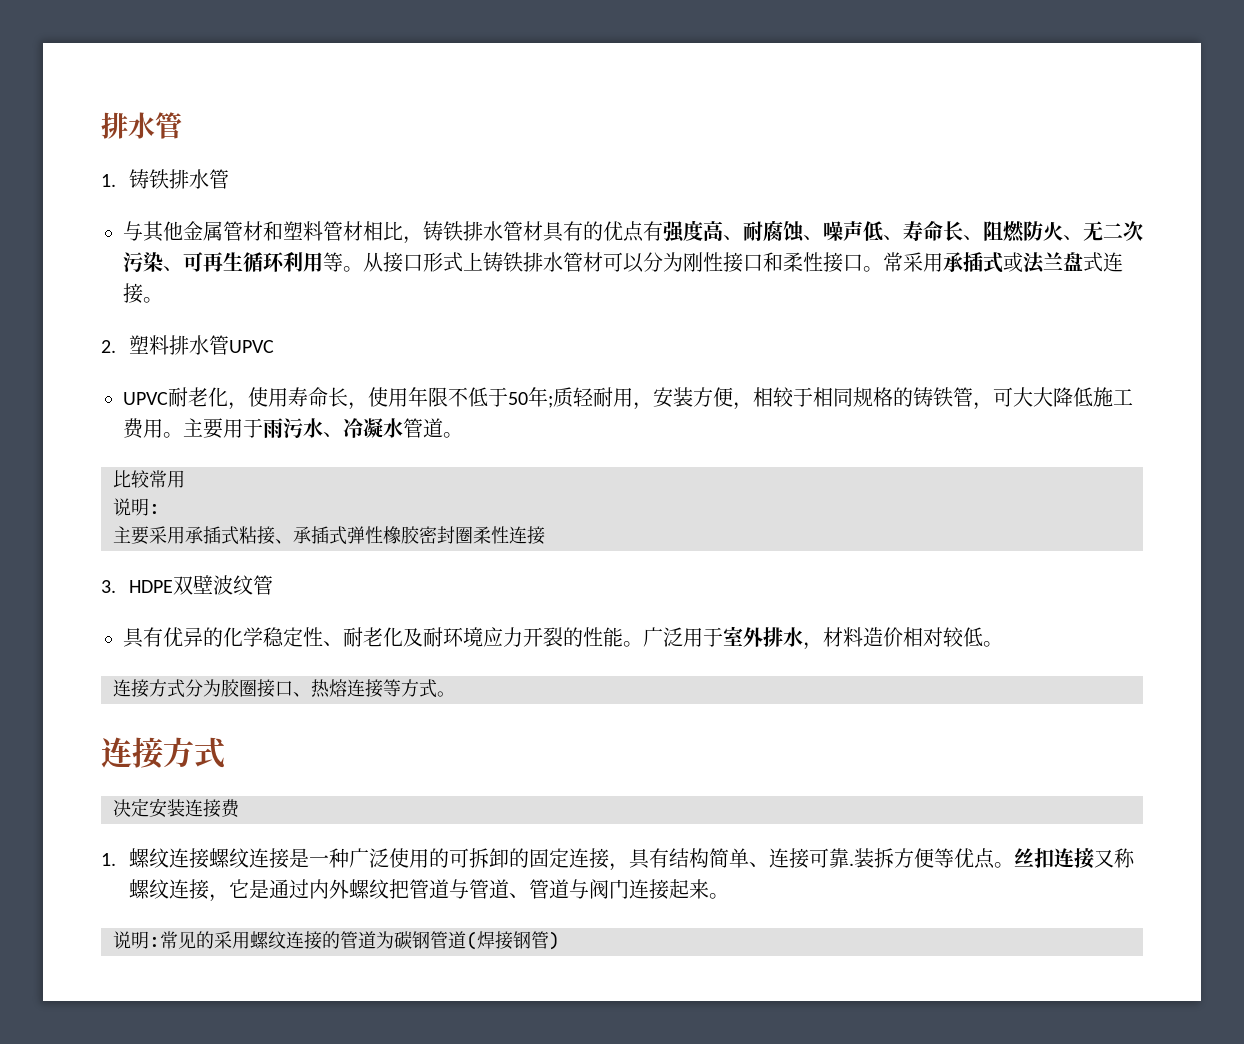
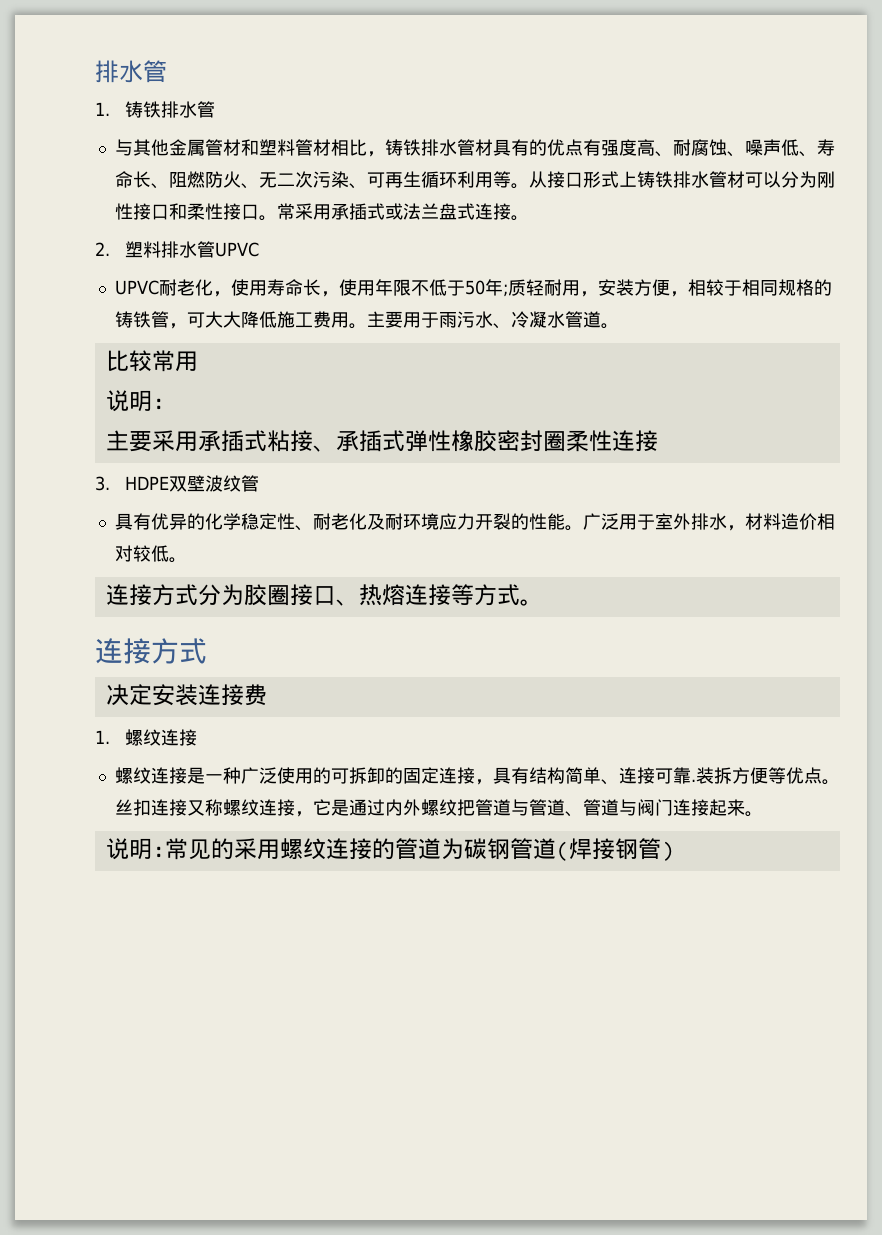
- 1.螺纹连接螺纹连接是一种广泛使用的可拆卸的固定连接，具有结构简单、连接可靠.
+ 1.螺纹连接
+ 螺纹连接是一种广泛使用的可拆卸的固定连接，具有结构简单、连接可靠.

